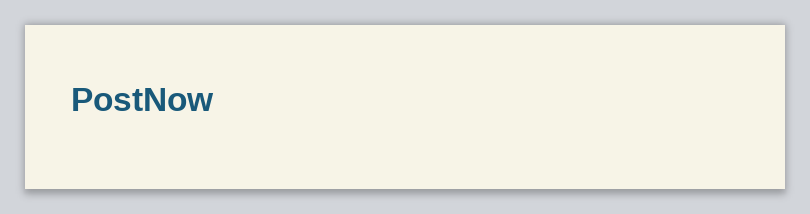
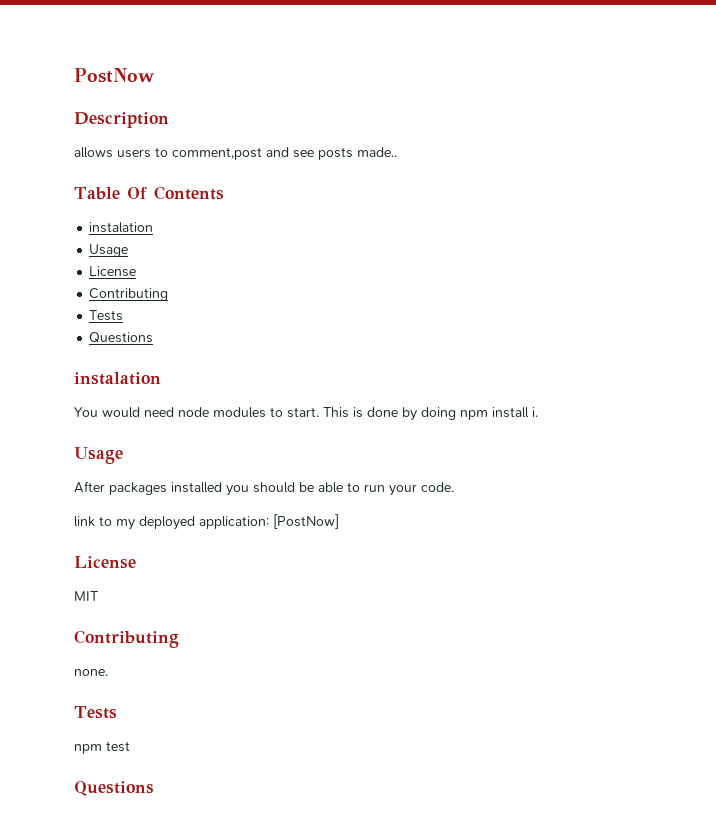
+ Description
+ allows users to comment,post and see posts made..
+ Table Of Contents
+ instalation
+ Usage
+ License
+ Contributing
+ Tests
+ Questions
+ instalation
+ You would need node modules to start. This is done by doing npm install i.
+ Usage
+ After packages installed you should be able to run your code.
+ link to my deployed application: [PostNow]
+ License
+ MIT
+ Contributing
+ none.
+ Tests
+ npm test
+ Questions

